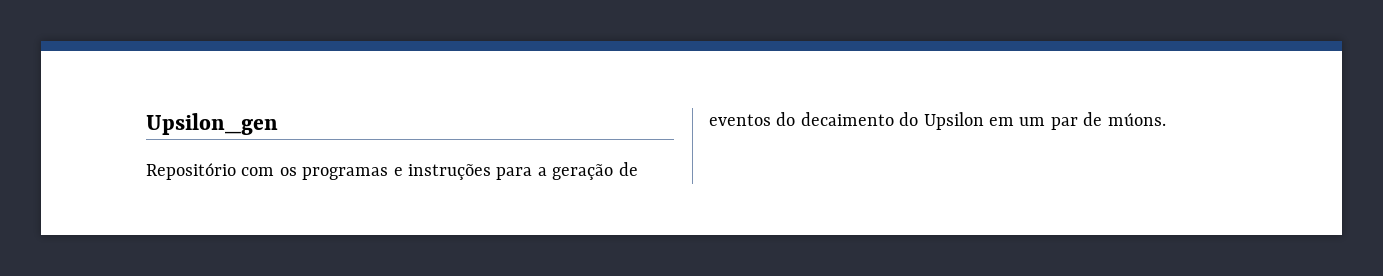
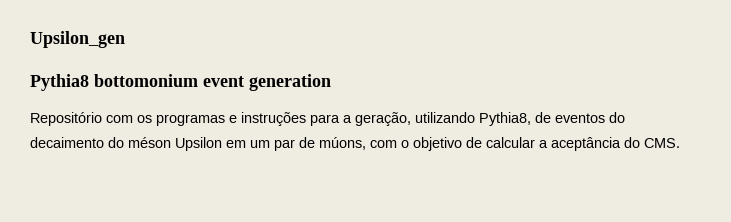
+ Pythia8 bottomonium event generation
- Repositório com os programas e instruções para a geração de eventos do decaimento do Upsilon em um par de múons.
+ Repositório com os programas e instruções para a geração, utilizando Pythia8, de eventos do decaimento do méson Upsilon em um par de múons, com o objetivo de calcular a aceptância do CMS.

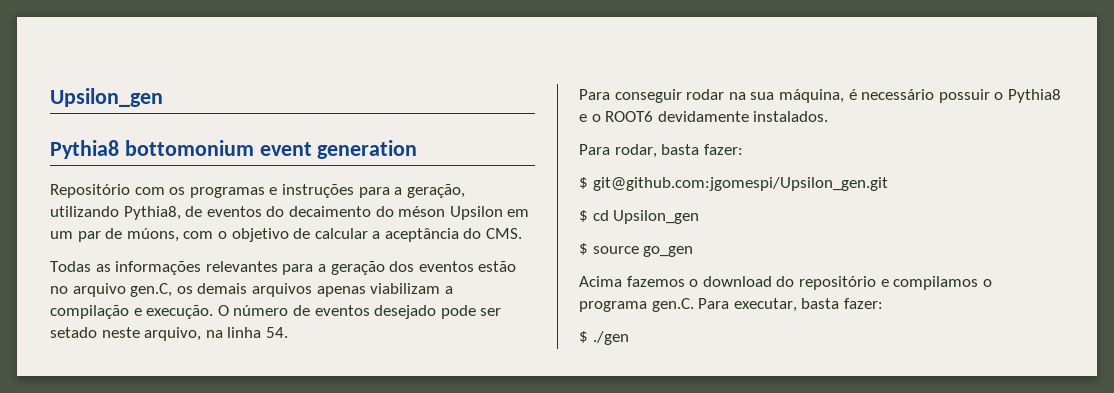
+ Todas as informações relevantes para a geração dos eventos estão no arquivo gen.C, os demais arquivos apenas viabilizam a compilação e execução. O número de eventos desejado pode ser setado neste arquivo, na linha 54.
+ Para conseguir rodar na sua máquina, é necessário possuir o Pythia8 e o ROOT6 devidamente instalados.
+ Para rodar, basta fazer:
+ $ git@github.com:jgomespi/Upsilon_gen.git
+ $ cd Upsilon_gen
+ $ source go_gen
+ Acima fazemos o download do repositório e compilamos o programa gen.C. Para executar, basta fazer:
+ $ ./gen

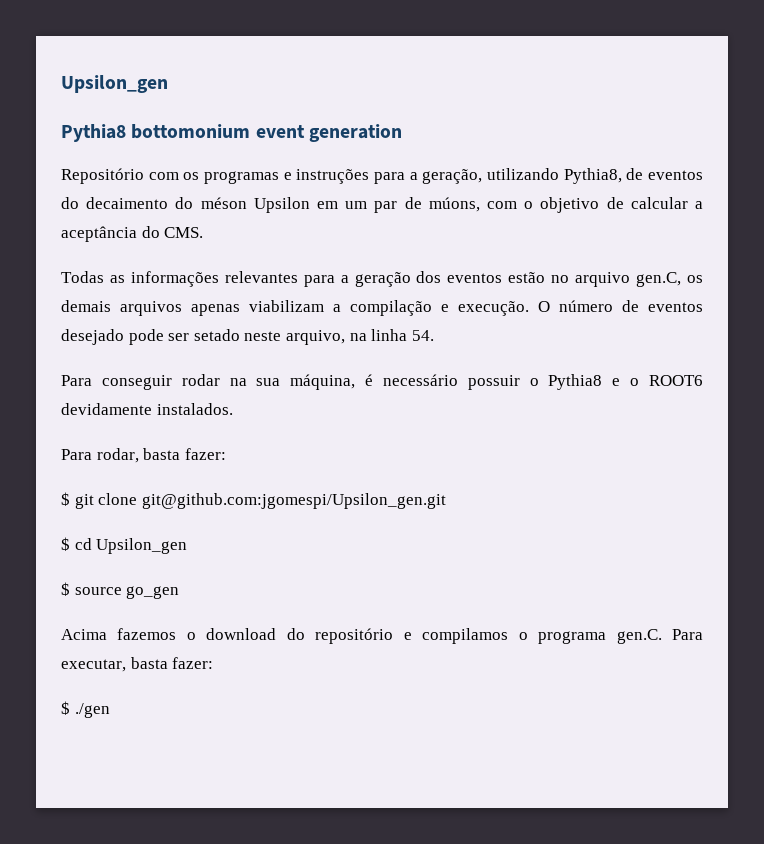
- $ git@github.com:jgomespi/Upsilon_gen.git
+ $ git clone git@github.com:jgomespi/Upsilon_gen.git

